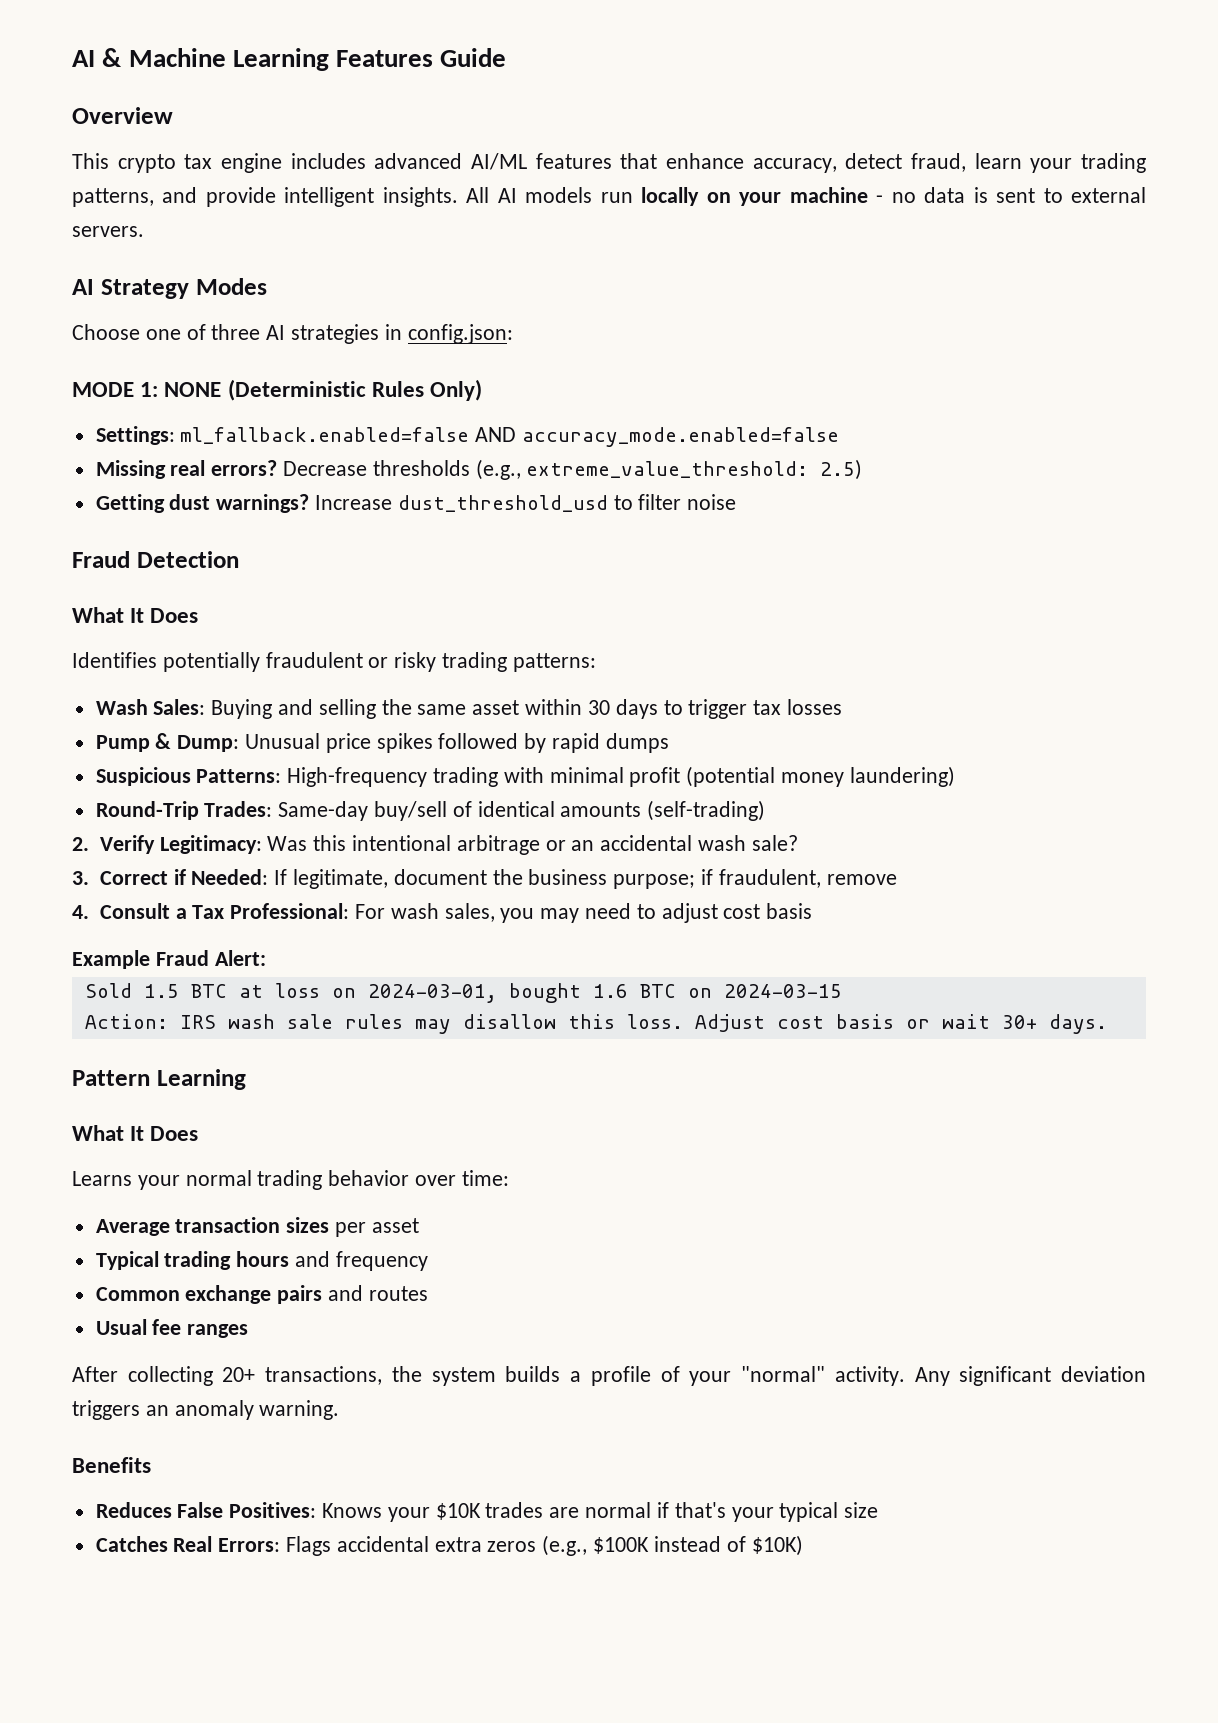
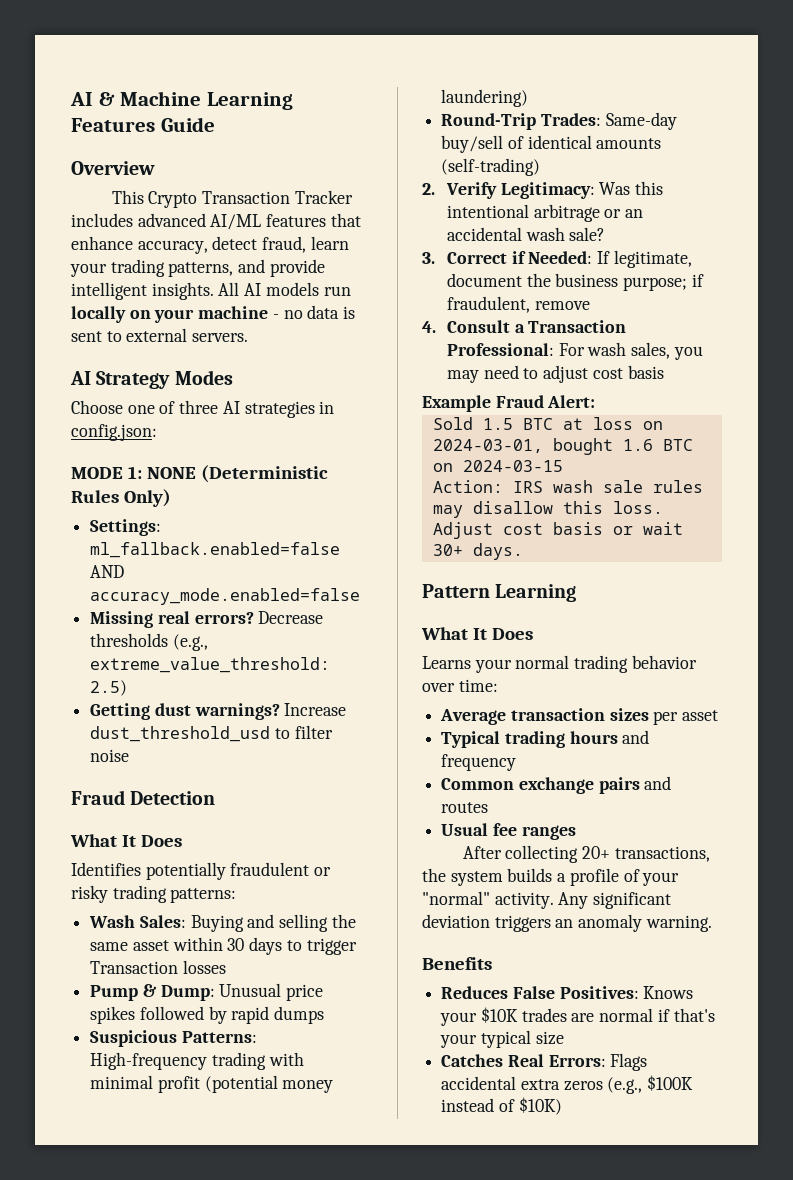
- This crypto tax engine includes advanced AI/ML features that enhance accuracy, detect fraud, learn your trading patterns, and provide intelligent insights.
+ This Crypto Transaction Tracker includes advanced AI/ML features that enhance accuracy, detect fraud, learn your trading patterns, and provide intelligent insights.
- Wash Sales: Buying and selling the same asset within 30 days to trigger tax losses
+ Wash Sales: Buying and selling the same asset within 30 days to trigger Transaction losses
- 4. Consult a Tax Professional: For wash sales, you may need to adjust cost basis
+ 4. Consult a Transaction Professional: For wash sales, you may need to adjust cost basis

